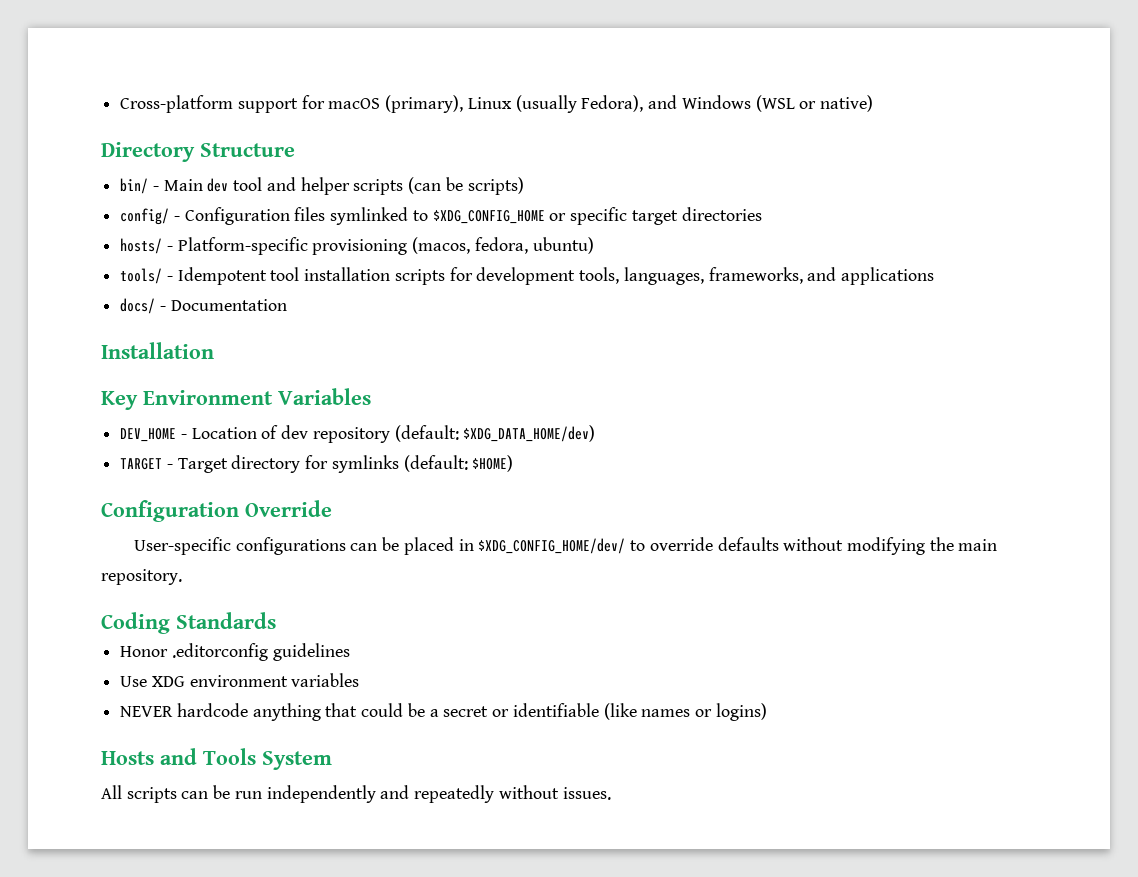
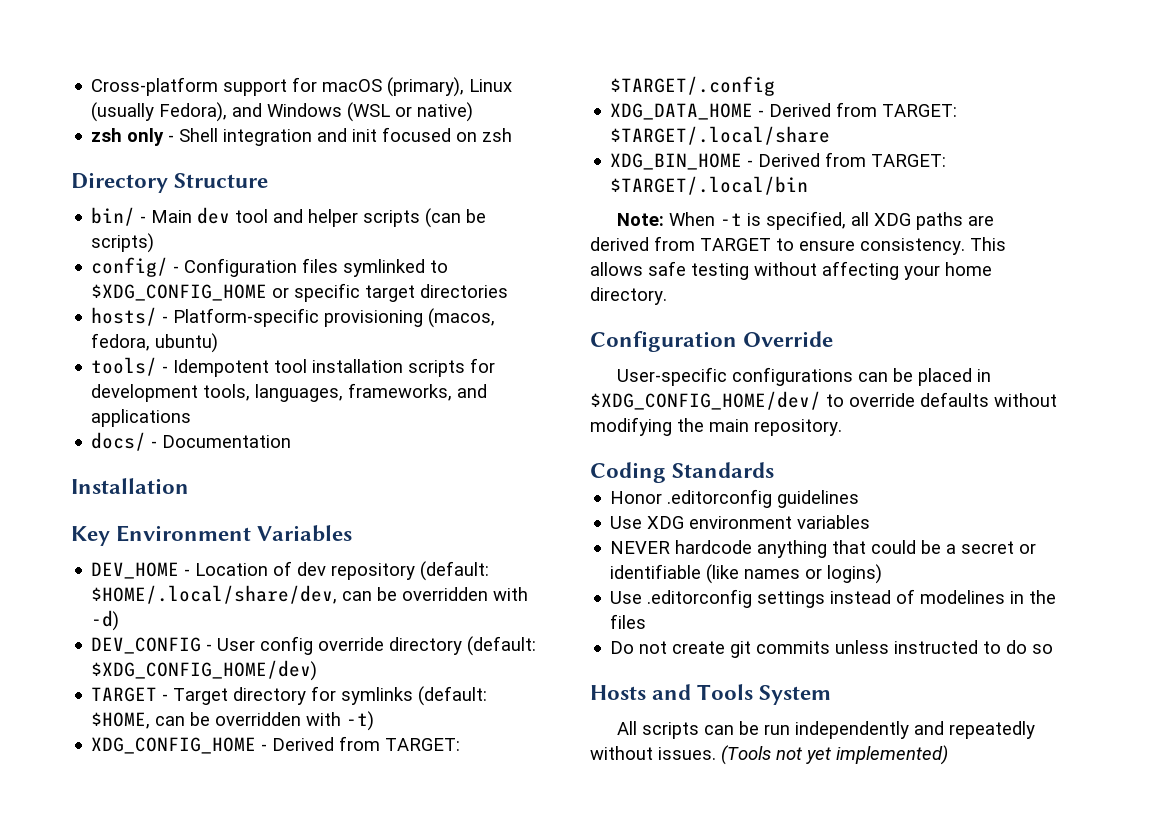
+ zsh only - Shell integration and init focused on zsh
- DEV_HOME - Location of dev repository (default: $XDG_DATA_HOME/dev)
+ DEV_HOME - Location of dev repository (default: $HOME/.local/share/dev, can be overridden with -d)
+ DEV_CONFIG - User config override directory (default: $XDG_CONFIG_HOME/dev)
- TARGET - Target directory for symlinks (default: $HOME)
+ TARGET - Target directory for symlinks (default: $HOME, can be overridden with -t)
+ XDG_CONFIG_HOME - Derived from TARGET: $TARGET/.config
+ XDG_DATA_HOME - Derived from TARGET: $TARGET/.local/share
+ XDG_BIN_HOME - Derived from TARGET: $TARGET/.local/bin
+ Note: When -t is specified, all XDG paths are derived from TARGET to ensure consistency. This allows safe testing without affecting your home directory.
+ Use .editorconfig settings instead of modelines in the files
+ Do not create git commits unless instructed to do so
+ (Tools not yet implemented)

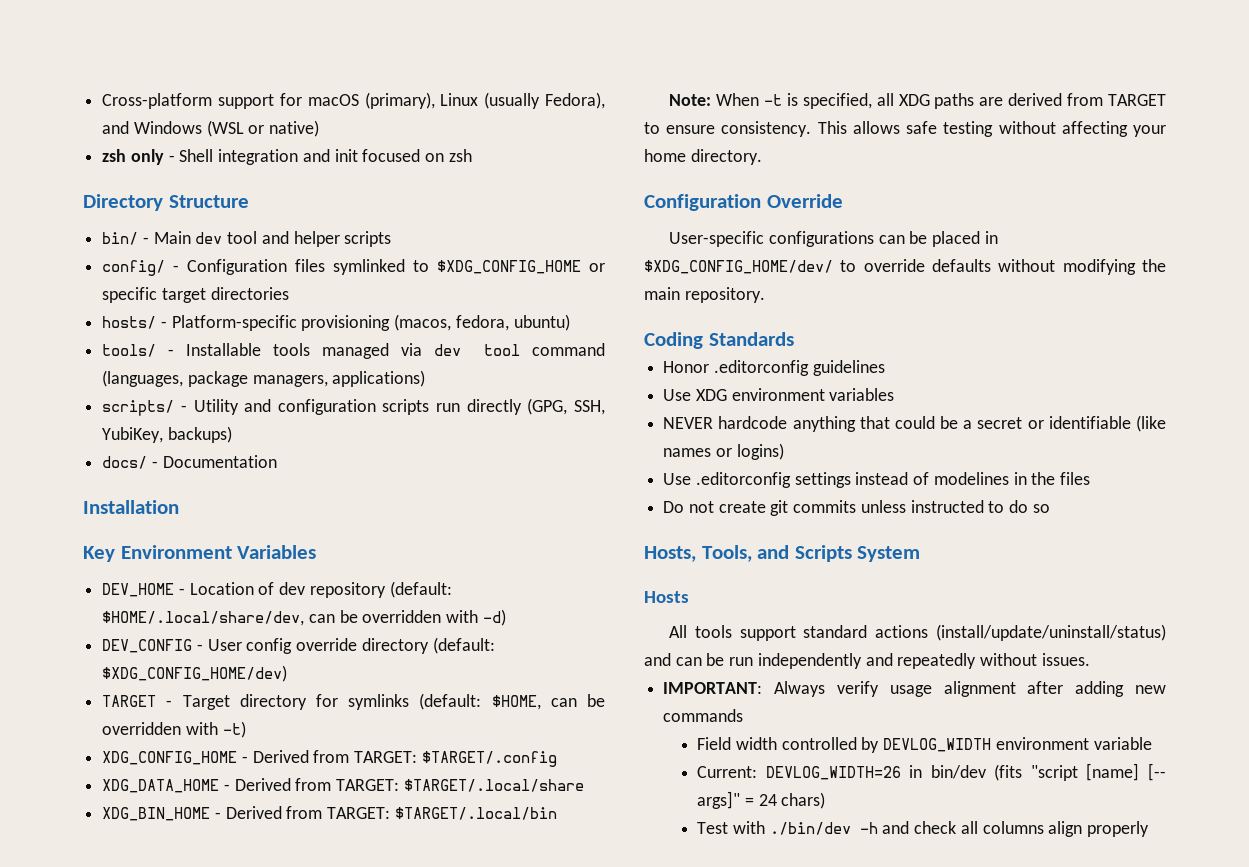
- bin/ - Main dev tool and helper scripts (can be scripts)
+ bin/ - Main dev tool and helper scripts
- tools/ - Idempotent tool installation scripts for development tools, languages, frameworks, and applications
+ tools/ - Installable tools managed via dev tool command (languages, package managers, applications)
+ scripts/ - Utility and configuration scripts run directly (GPG, SSH, YubiKey, backups)
- Hosts and Tools System
+ Hosts, Tools, and Scripts System
+ Hosts
- All scripts can be run independently and repeatedly without issues. (Tools not yet implemented)
+ All tools support standard actions (install/update/uninstall/status) and can be run independently and repeatedly without issues.
+ IMPORTANT: Always verify usage alignment after adding new commands
+ Field width controlled by DEVLOG_WIDTH environment variable
+ Current: DEVLOG_WIDTH=26 in bin/dev (fits "script [name] [-- args]" = 24 chars)
+ Test with ./bin/dev -h and check all columns align properly

